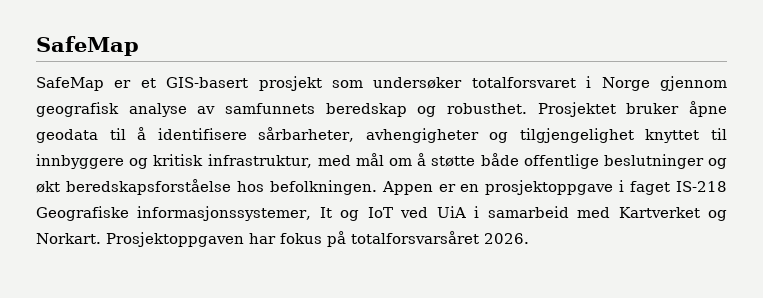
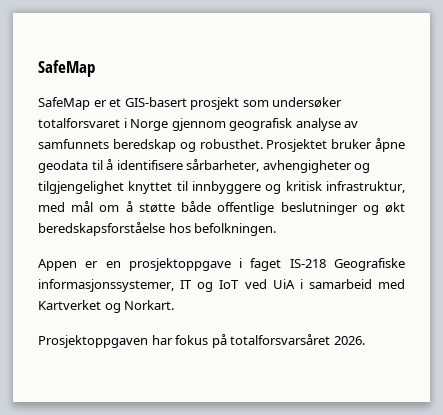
- Prosjektet bruker åpne geodata til å identifisere sårbarheter, avhengigheter og tilgjengelighet knyttet til innbyggere og kritisk infrastruktur, med mål om å støtte både offentlige beslutninger og økt beredskapsforståelse hos befolkningen. Appen er en prosjektoppgave i faget IS-218 Geografiske informasjonssystemer, It og IoT ved UiA i samarbeid med Kartverket og Norkart. Prosjektoppgaven har fokus på totalforsvarsåret 2026.
+ Prosjektet bruker åpne geodata til å identifisere sårbarheter, avhengigheter og tilgjengelighet knyttet til innbyggere og kritisk infrastruktur, med mål om å støtte både offentlige beslutninger og økt beredskapsforståelse hos befolkningen.
+ Appen er en prosjektoppgave i faget IS-218 Geografiske informasjonssystemer, IT og IoT ved UiA i samarbeid med Kartverket og Norkart.
+ Prosjektoppgaven har fokus på totalforsvarsåret 2026.

